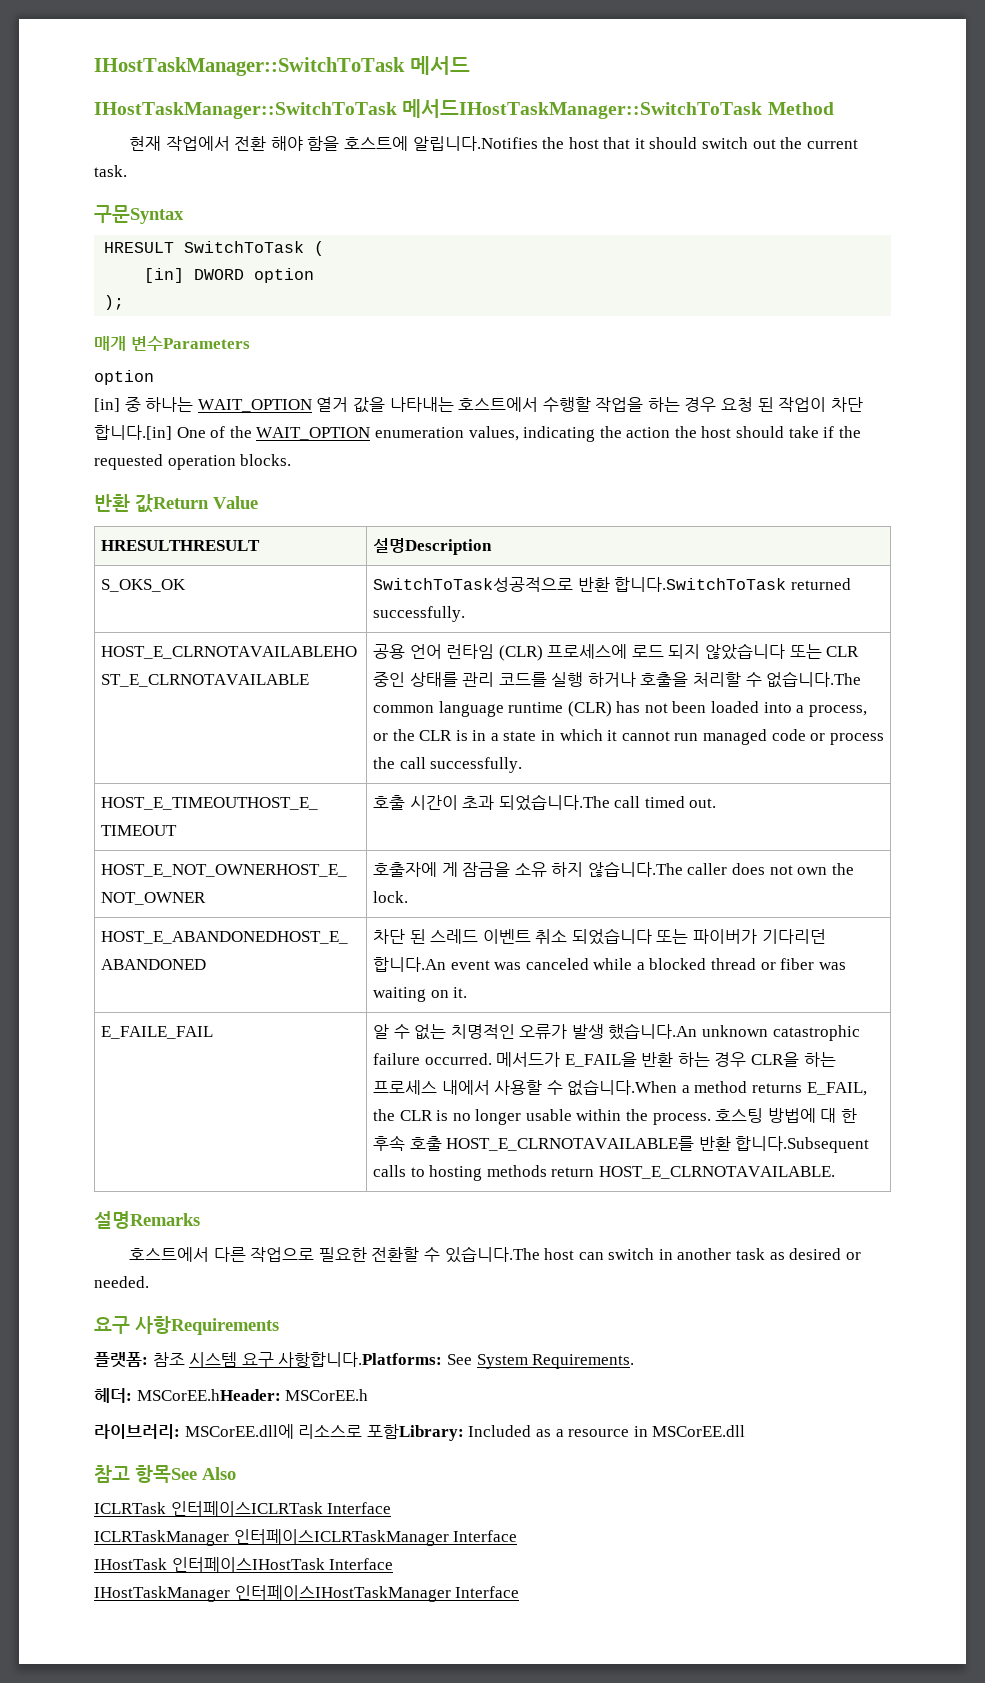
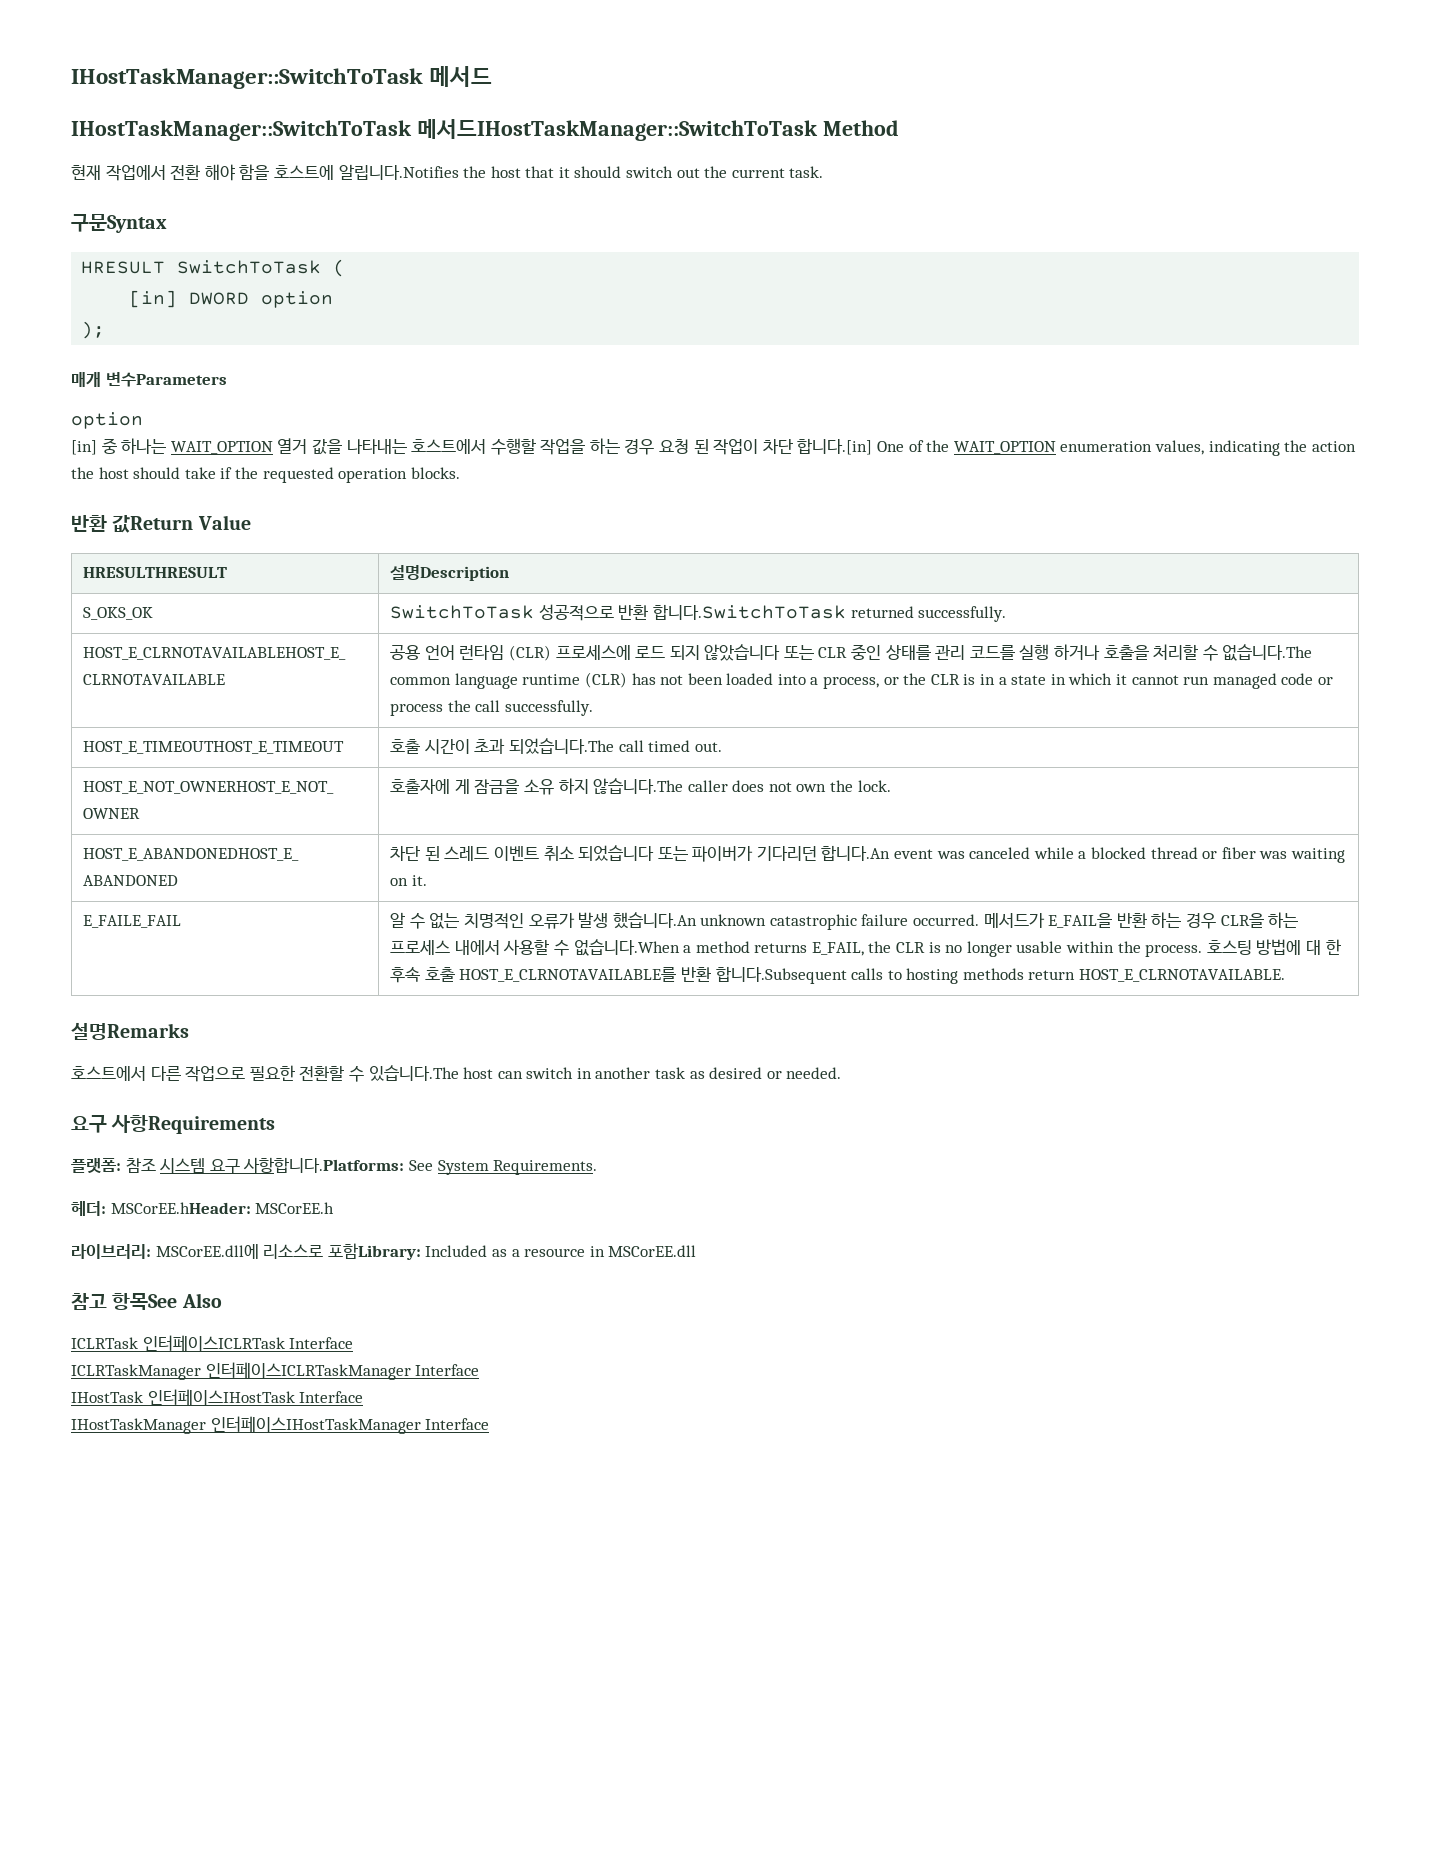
- S_OKS_OK | SwitchToTask성공적으로 반환 합니다.SwitchToTask returned successfully.
+ S_OKS_OK | SwitchToTask 성공적으로 반환 합니다.SwitchToTask returned successfully.

